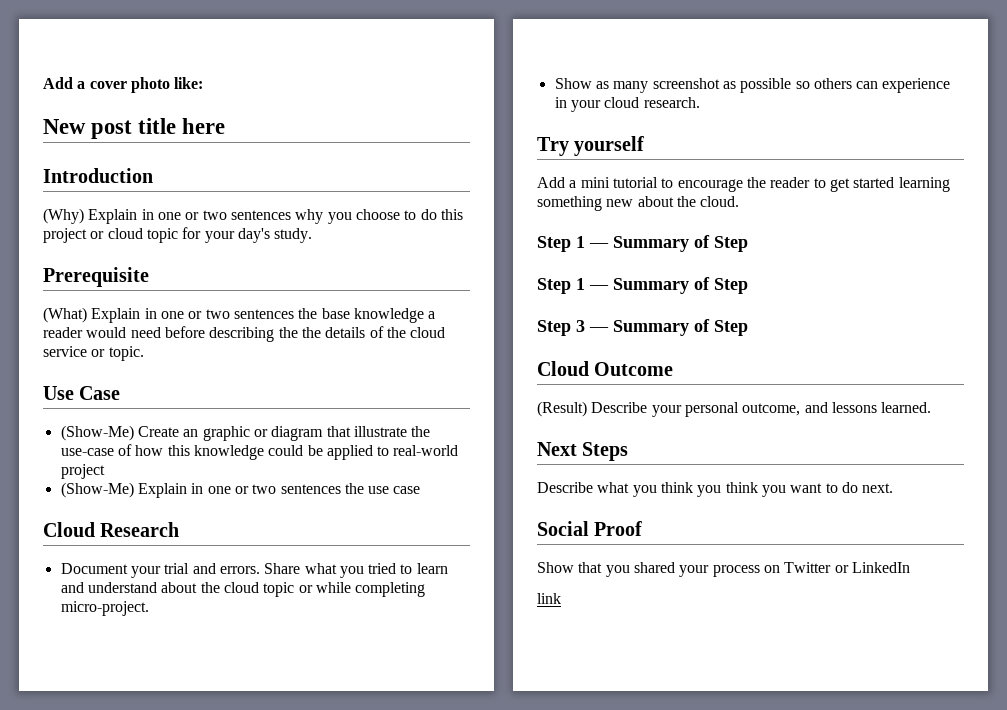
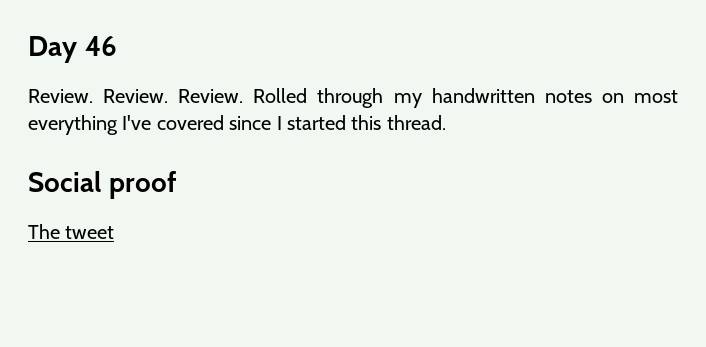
- Add a cover photo like:
- New post title here
- Introduction
- (Why) Explain in one or two sentences why you choose to do this project or cloud topic for your day's study.
- Prerequisite
- (What) Explain in one or two sentences the base knowledge a reader would need before describing the the details of the cloud service or topic.
- Use Case
- (Show-Me) Create an graphic or diagram that illustrate the use-case of how this knowledge could be applied to real-world project
- (Show-Me) Explain in one or two sentences the use case
- Cloud Research
- Document your trial and errors. Share what you tried to learn and understand about the cloud topic or while completing micro-project.
- Show as many screenshot as possible so others can experience in your cloud research.
- Try yourself
- Add a mini tutorial to encourage the reader to get started learning something new about the cloud.
- Step 1 — Summary of Step
- Step 1 — Summary of Step
- Step 3 — Summary of Step
- Cloud Outcome
- (Result) Describe your personal outcome, and lessons learned.
- Next Steps
- Describe what you think you think you want to do next.
- Social Proof
- Show that you shared your process on Twitter or LinkedIn
- link
+ Day 46
+ Review. Review. Review. Rolled through my handwritten notes on most everything I've covered since I started this thread.
+ Social proof
+ The tweet

